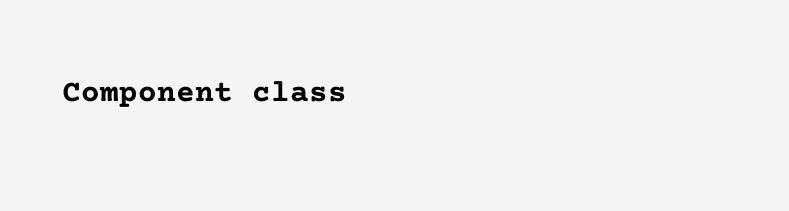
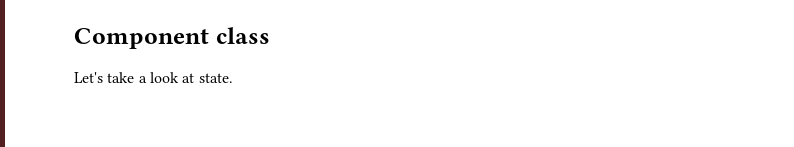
+ Let's take a look at state.

